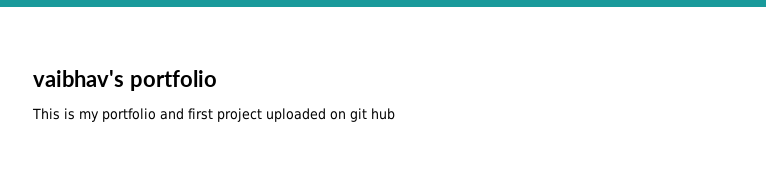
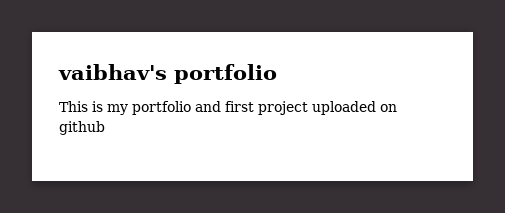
- This is my portfolio and first project uploaded on git hub
+ This is my portfolio and first project uploaded on github

